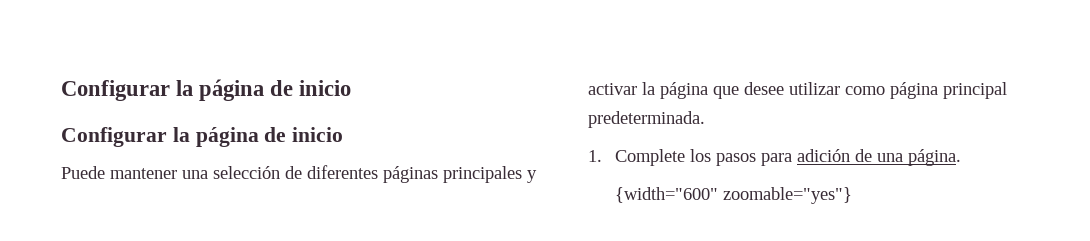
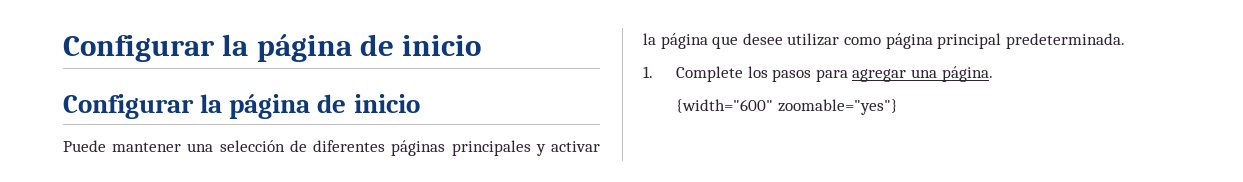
- 1. Complete los pasos para adición de una página.
+ 1. Complete los pasos para agregar una página.

